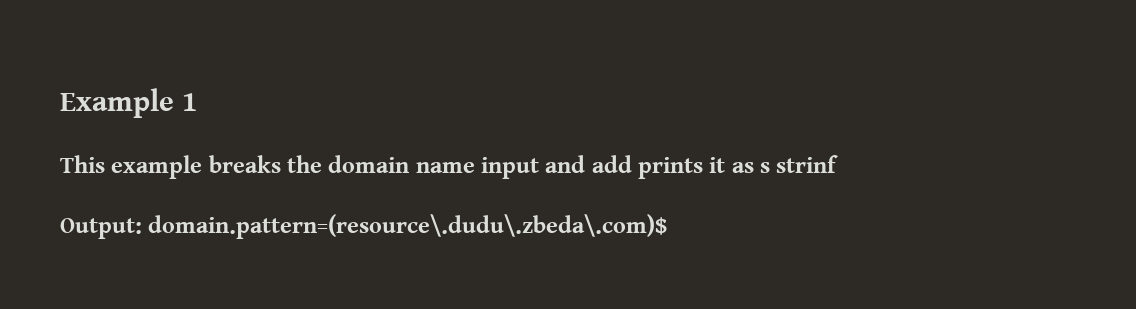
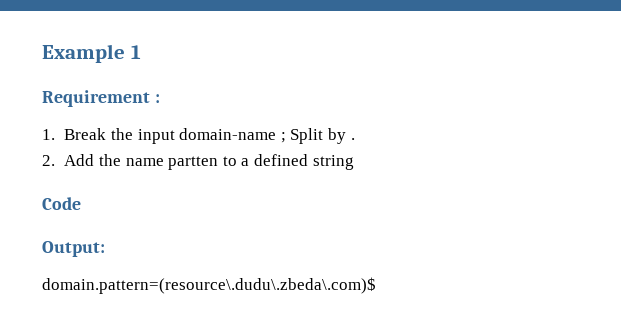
- This example breaks the domain name input and add prints it as s strinf
+ Requirement :
+ 1. Break the input domain-name ; Split by .
+ 2. Add the name partten to a defined string
+ Code
- Output: domain.pattern=(resource\.dudu\.zbeda\.com)$
+ Output:
+ domain.pattern=(resource\.dudu\.zbeda\.com)$

